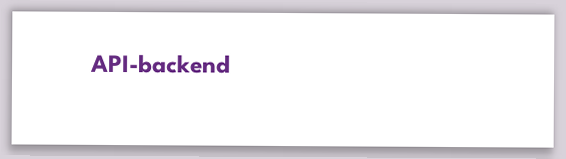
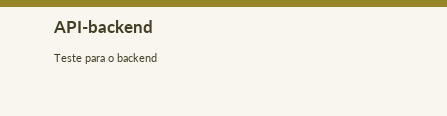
+ Teste para o backend

